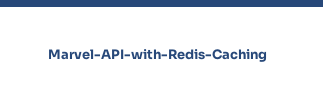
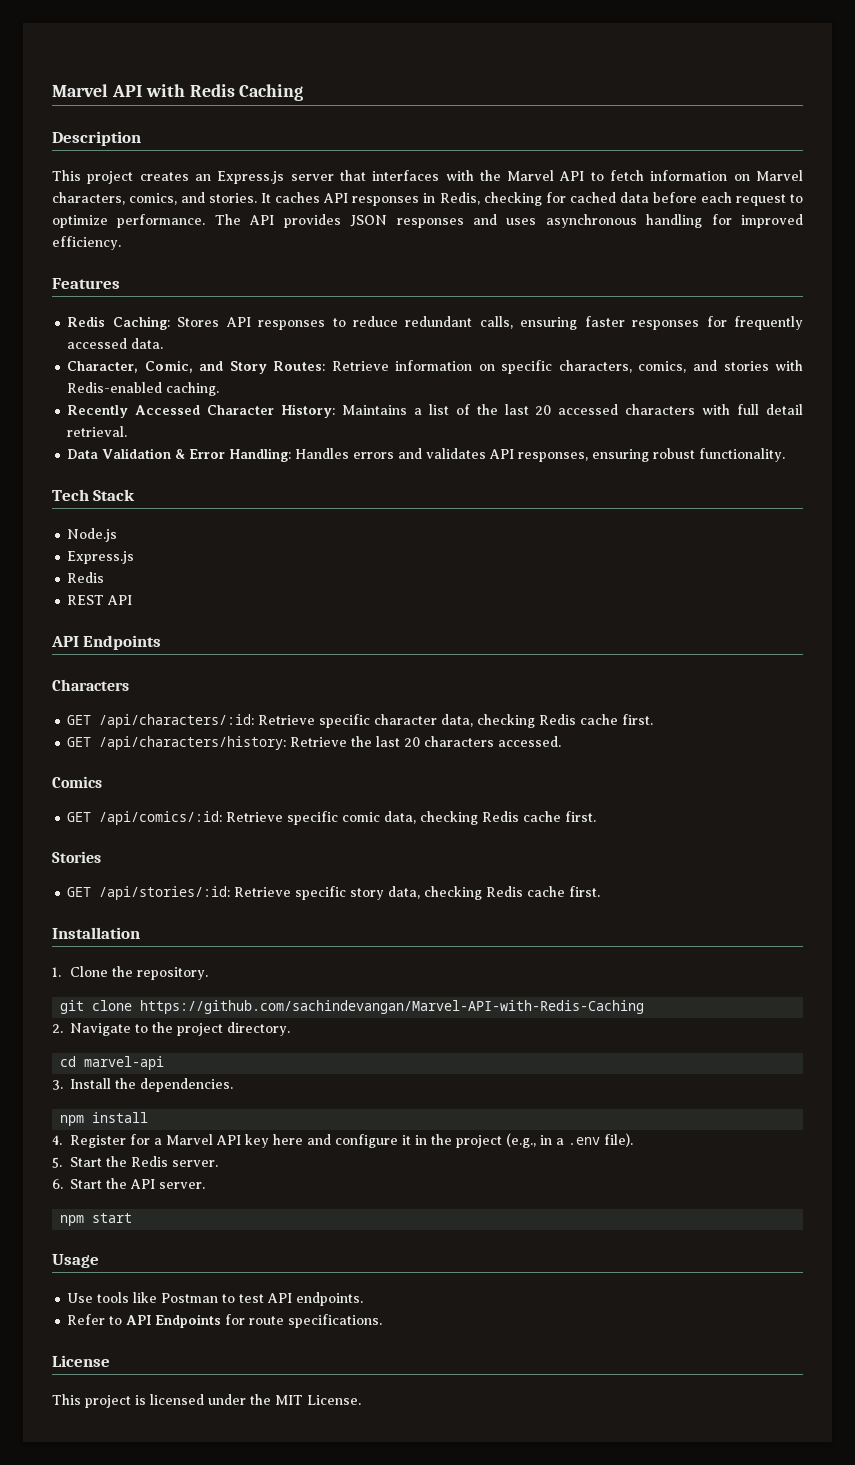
- Marvel-API-with-Redis-Caching
+ Marvel API with Redis Caching
+ Description
+ This project creates an Express.js server that interfaces with the Marvel API to fetch information on Marvel characters, comics, and stories. It caches API responses in Redis, checking for cached data before each request to optimize performance. The API provides JSON responses and uses asynchronous handling for improved efficiency.
+ Features
+ Redis Caching: Stores API responses to reduce redundant calls, ensuring faster responses for frequently accessed data.
+ Character, Comic, and Story Routes: Retrieve information on specific characters, comics, and stories with Redis-enabled caching.
+ Recently Accessed Character History: Maintains a list of the last 20 accessed characters with full detail retrieval.
+ Data Validation & Error Handling: Handles errors and validates API responses, ensuring robust functionality.
+ Tech Stack
+ Node.js
+ Express.js
+ Redis
+ REST API
+ API Endpoints
+ Characters
+ GET /api/characters/:id: Retrieve specific character data, checking Redis cache first.
+ GET /api/characters/history: Retrieve the last 20 characters accessed.
+ Comics
+ GET /api/comics/:id: Retrieve specific comic data, checking Redis cache first.
+ Stories
+ GET /api/stories/:id: Retrieve specific story data, checking Redis cache first.
+ Installation
+ 1. Clone the repository.
+ git clone https://github.com/sachindevangan/Marvel-API-with-Redis-Caching
+ 2. Navigate to the project directory.
+ cd marvel-api
+ 3. Install the dependencies.
+ npm install
+ 4. Register for a Marvel API key here and configure it in the project (e.g., in a .env file).
+ 5. Start the Redis server.
+ 6. Start the API server.
+ npm start
+ Usage
+ Use tools like Postman to test API endpoints.
+ Refer to API Endpoints for route specifications.
+ License
+ This project is licensed under the MIT License.

